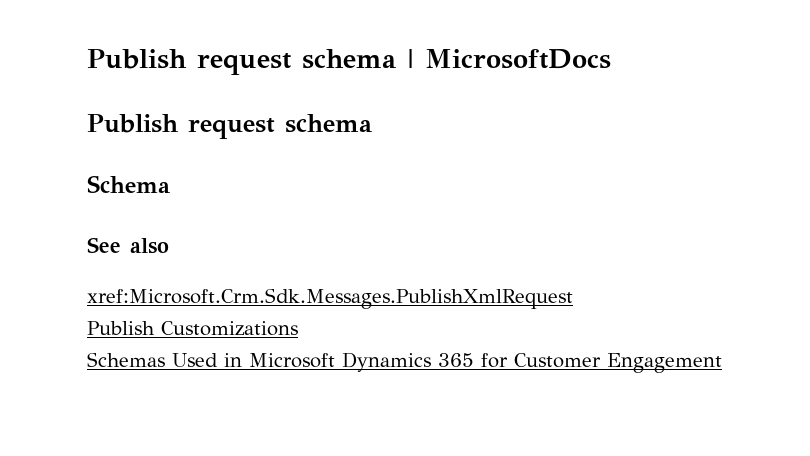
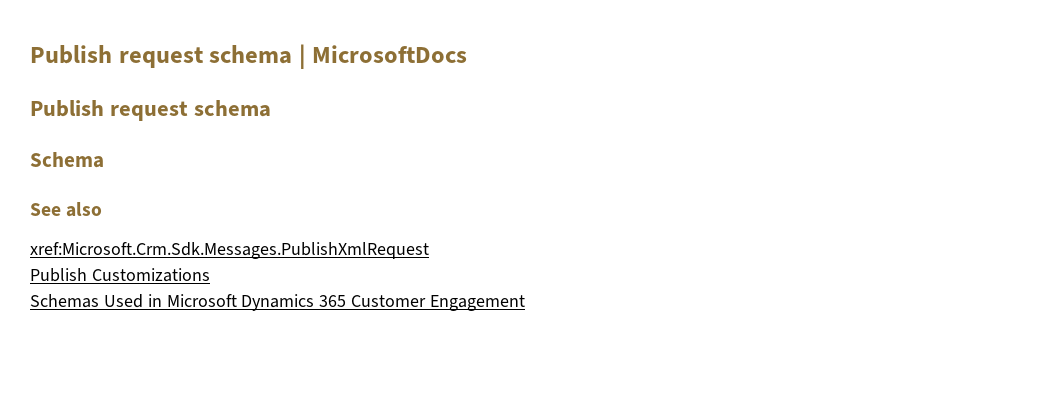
- Schemas Used in Microsoft Dynamics 365 for Customer Engagement
+ Schemas Used in Microsoft Dynamics 365 Customer Engagement

